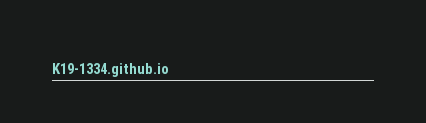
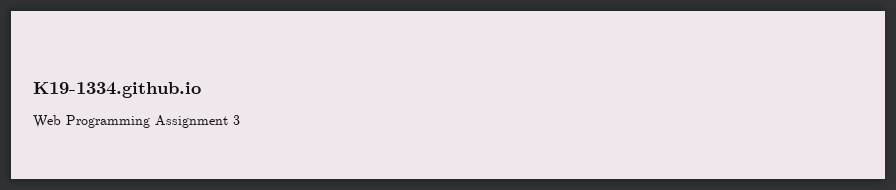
+ Web Programming Assignment 3

